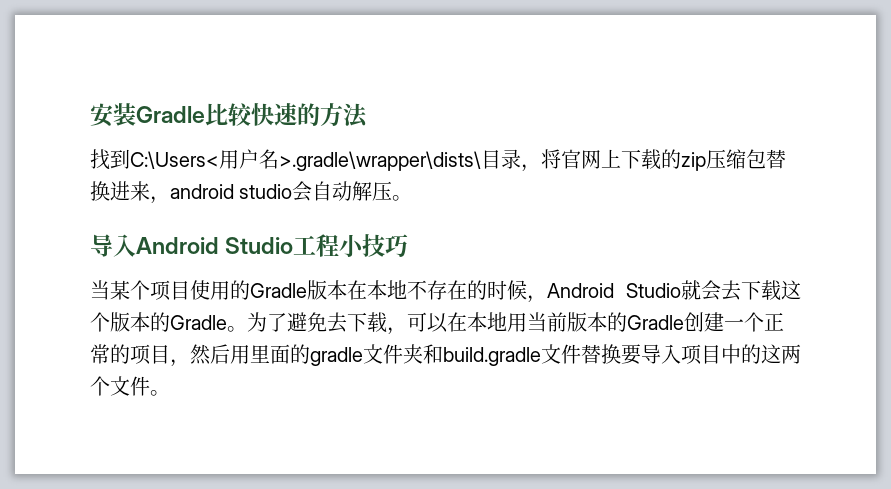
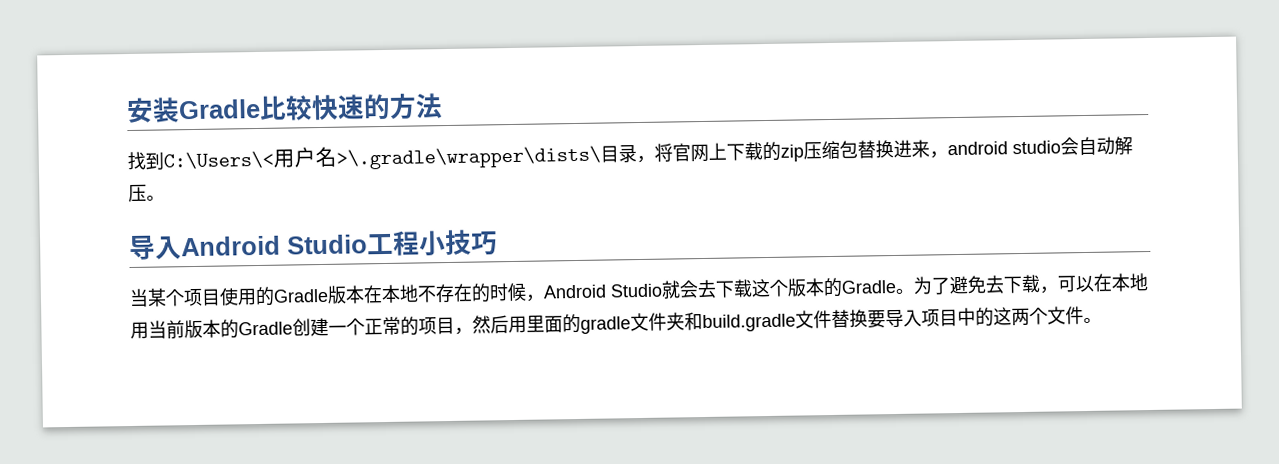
- 找到C:\Users<用户名>.gradle\wrapper\dists\目录，将官网上下载的zip压缩包替换进来，android studio会自动解压。
+ 找到C:\Users\<用户名>\.gradle\wrapper\dists\目录，将官网上下载的zip压缩包替换进来，android studio会自动解压。

